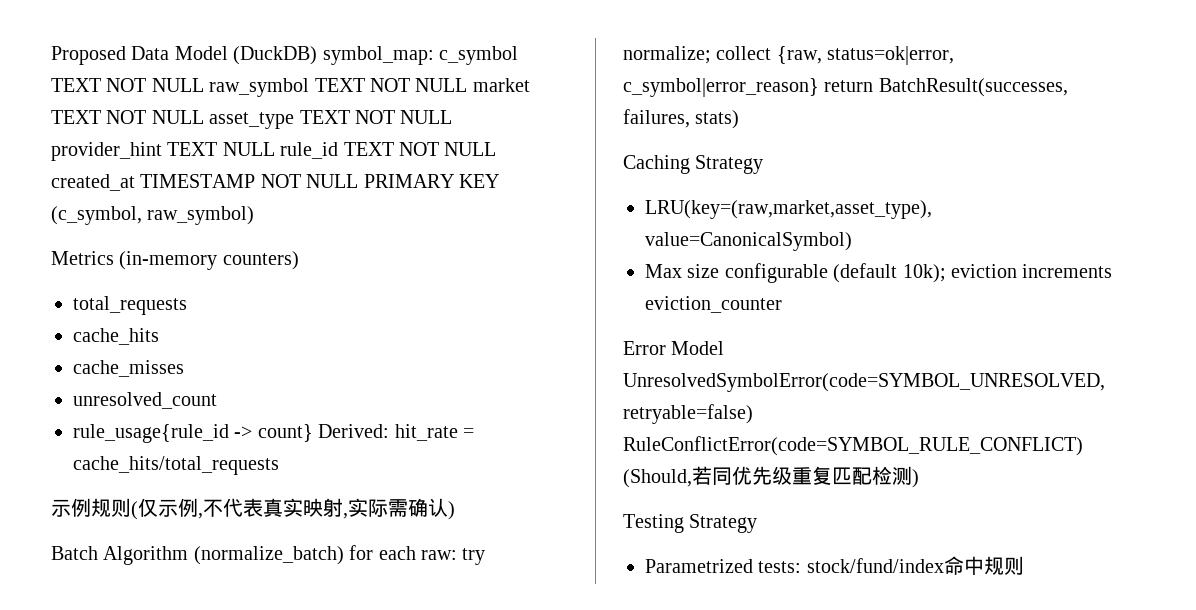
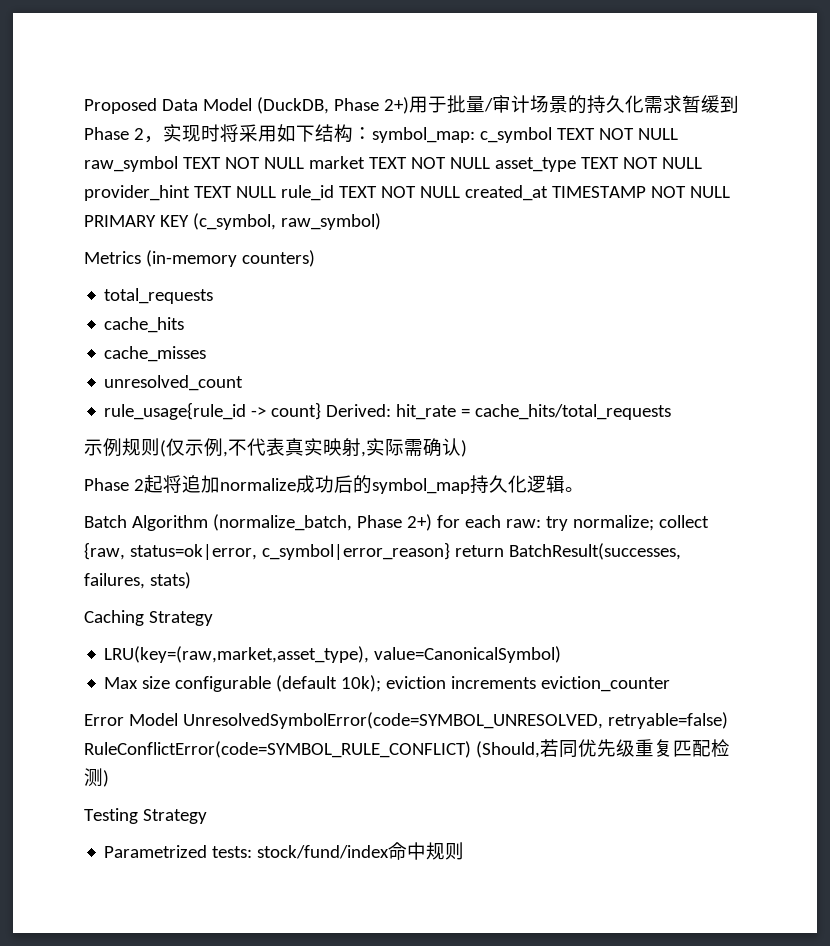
- Proposed Data Model (DuckDB) symbol_map: c_symbol TEXT NOT NULL raw_symbol TEXT NOT NULL market TEXT NOT NULL asset_type TEXT NOT NULL provider_hint TEXT NULL rule_id TEXT NOT NULL created_at TIMESTAMP NOT NULL PRIMARY KEY (c_symbol, raw_symbol)
+ Proposed Data Model (DuckDB, Phase 2+)用于批量/审计场景的持久化需求暂缓到Phase 2，实现时将采用如下结构：symbol_map: c_symbol TEXT NOT NULL raw_symbol TEXT NOT NULL market TEXT NOT NULL asset_type TEXT NOT NULL provider_hint TEXT NULL rule_id TEXT NOT NULL created_at TIMESTAMP NOT NULL PRIMARY KEY (c_symbol, raw_symbol)
+ Phase 2起将追加normalize成功后的symbol_map持久化逻辑。
- Batch Algorithm (normalize_batch) for each raw: try normalize; collect {raw, status=ok|error, c_symbol|error_reason} return BatchResult(successes, failures, stats)
+ Batch Algorithm (normalize_batch, Phase 2+) for each raw: try normalize; collect {raw, status=ok|error, c_symbol|error_reason} return BatchResult(successes, failures, stats)

